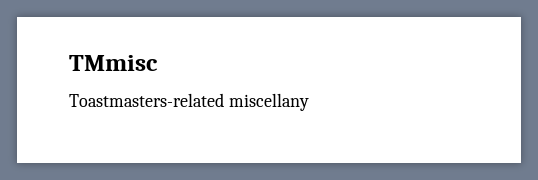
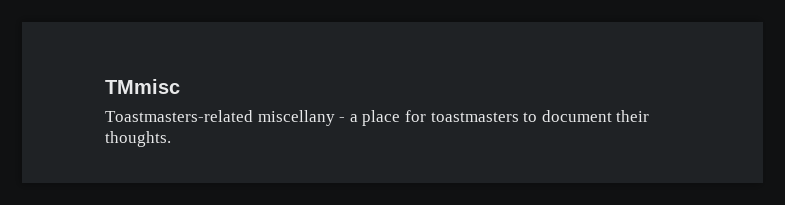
- Toastmasters-related miscellany
+ Toastmasters-related miscellany - a place for toastmasters to document their thoughts.

